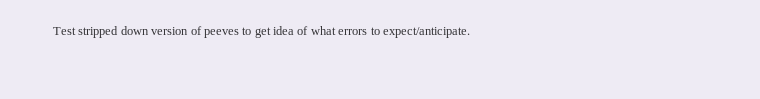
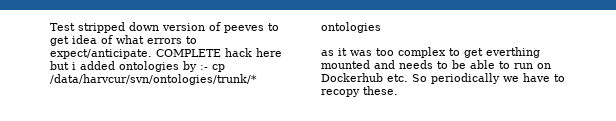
+ COMPLETE hack here but i added ontologies by :- cp /data/harvcur/svn/ontologies/trunk/* ontologies
+ as it was too complex to get everthing mounted and needs to be able to run on Dockerhub etc. So periodically we have to recopy these.

